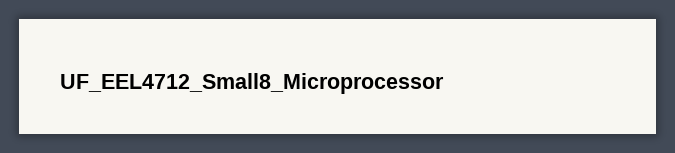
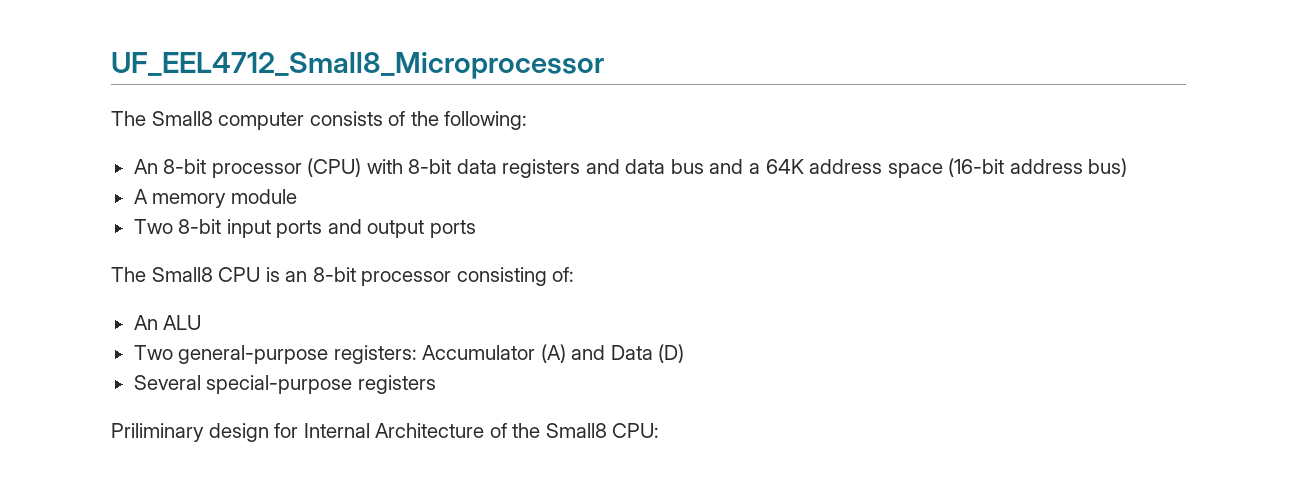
+ The Small8 computer consists of the following:
+ An 8-bit processor (CPU) with 8-bit data registers and data bus and a 64K address space (16-bit address bus)
+ A memory module
+ Two 8-bit input ports and output ports
+ The Small8 CPU is an 8-bit processor consisting of:
+ An ALU
+ Two general-purpose registers: Accumulator (A) and Data (D)
+ Several special-purpose registers
+ Priliminary design for Internal Architecture of the Small8 CPU:

